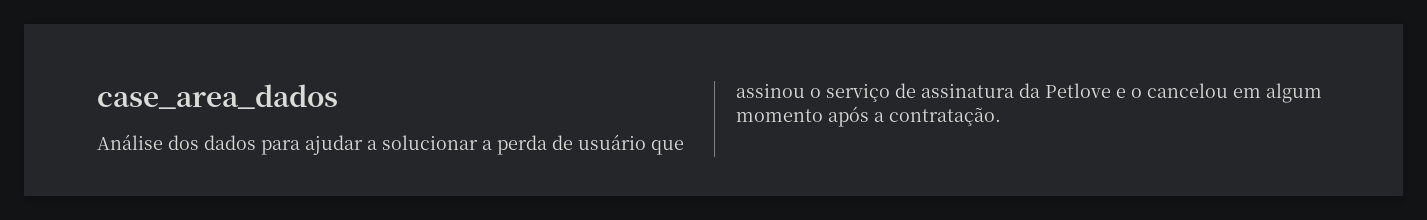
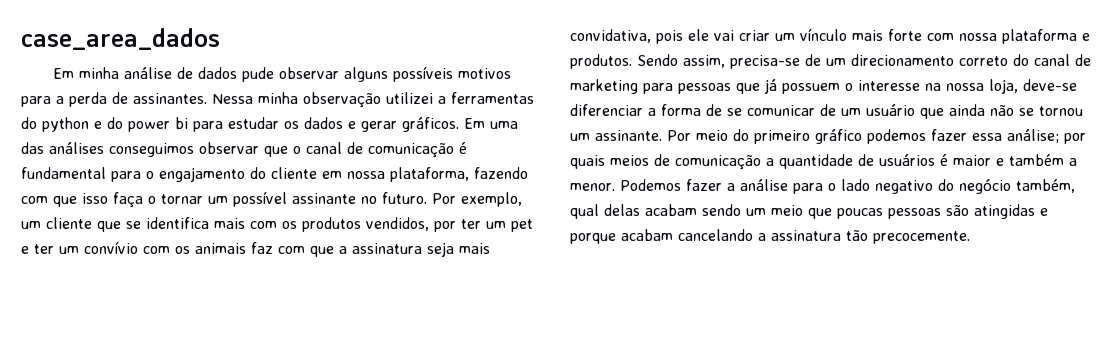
- Análise dos dados para ajudar a solucionar a perda de usuário que assinou o serviço de assinatura da Petlove e o cancelou em algum momento após a contratação.
+ Em minha análise de dados pude observar alguns possíveis motivos para a perda de assinantes. Nessa minha observação utilizei a ferramentas do python e do power bi para estudar os dados e gerar gráficos. Em uma das análises conseguimos observar que o canal de comunicação é fundamental para o engajamento do cliente em nossa plataforma, fazendo com que isso faça o tornar um possível assinante no futuro. Por exemplo, um cliente que se identifica mais com os produtos vendidos, por ter um pet e ter um convívio com os animais faz com que a assinatura seja mais convidativa, pois ele vai criar um vínculo mais forte com nossa plataforma e produtos. Sendo assim, precisa-se de um direcionamento correto do canal de marketing para pessoas que já possuem o interesse na nossa loja, deve-se diferenciar a forma de se comunicar de um usuário que ainda não se tornou um assinante. Por meio do primeiro gráfico podemos fazer essa análise; por quais meios de comunicação a quantidade de usuários é maior e também a menor. Podemos fazer a análise para o lado negativo do negócio também, qual delas acabam sendo um meio que poucas pessoas são atingidas e porque acabam cancelando a assinatura tão precocemente.

